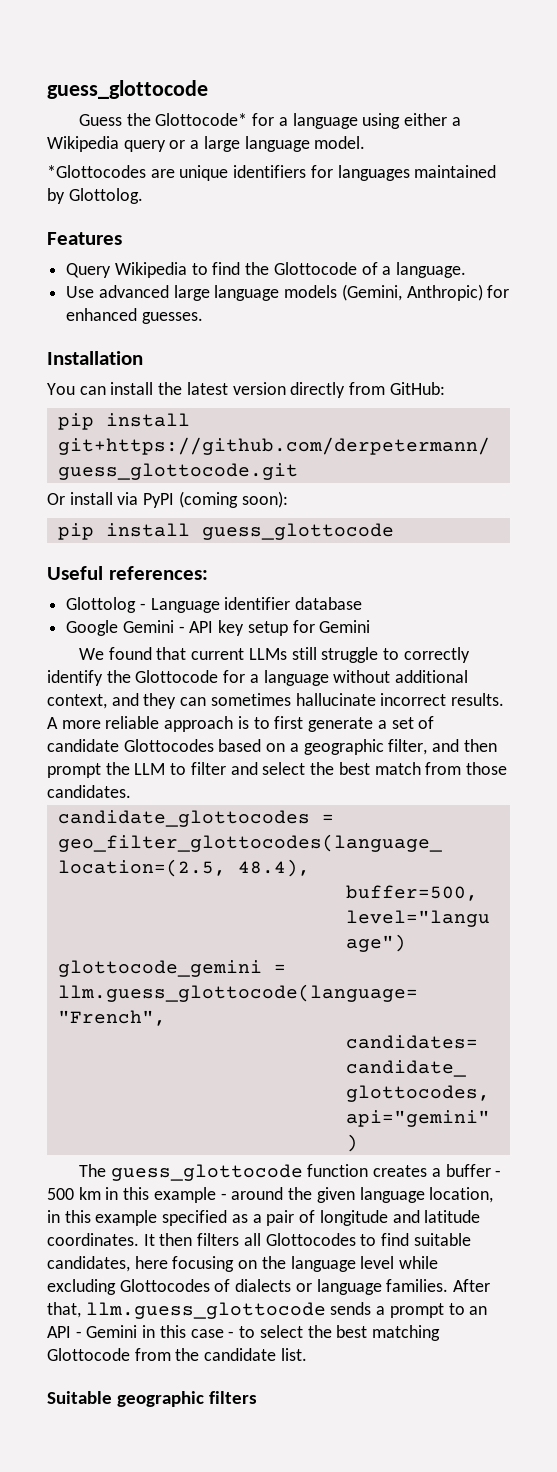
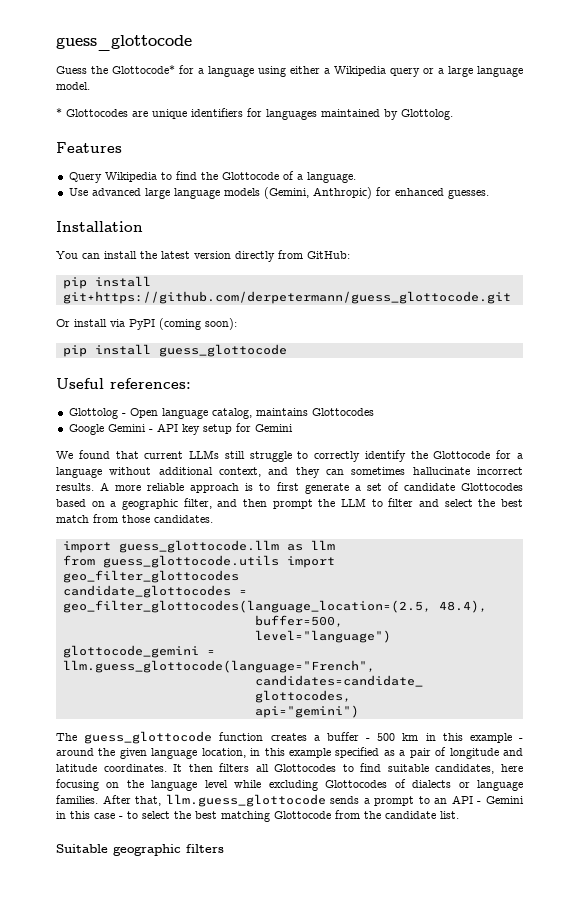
- *Glottocodes are unique identifiers for languages maintained by Glottolog.
+ * Glottocodes are unique identifiers for languages maintained by Glottolog.
- Glottolog - Language identifier database
+ Glottolog - Open language catalog, maintains Glottocodes
+ import guess_glottocode.llm as llm
+ from guess_glottocode.utils import geo_filter_glottocodes

